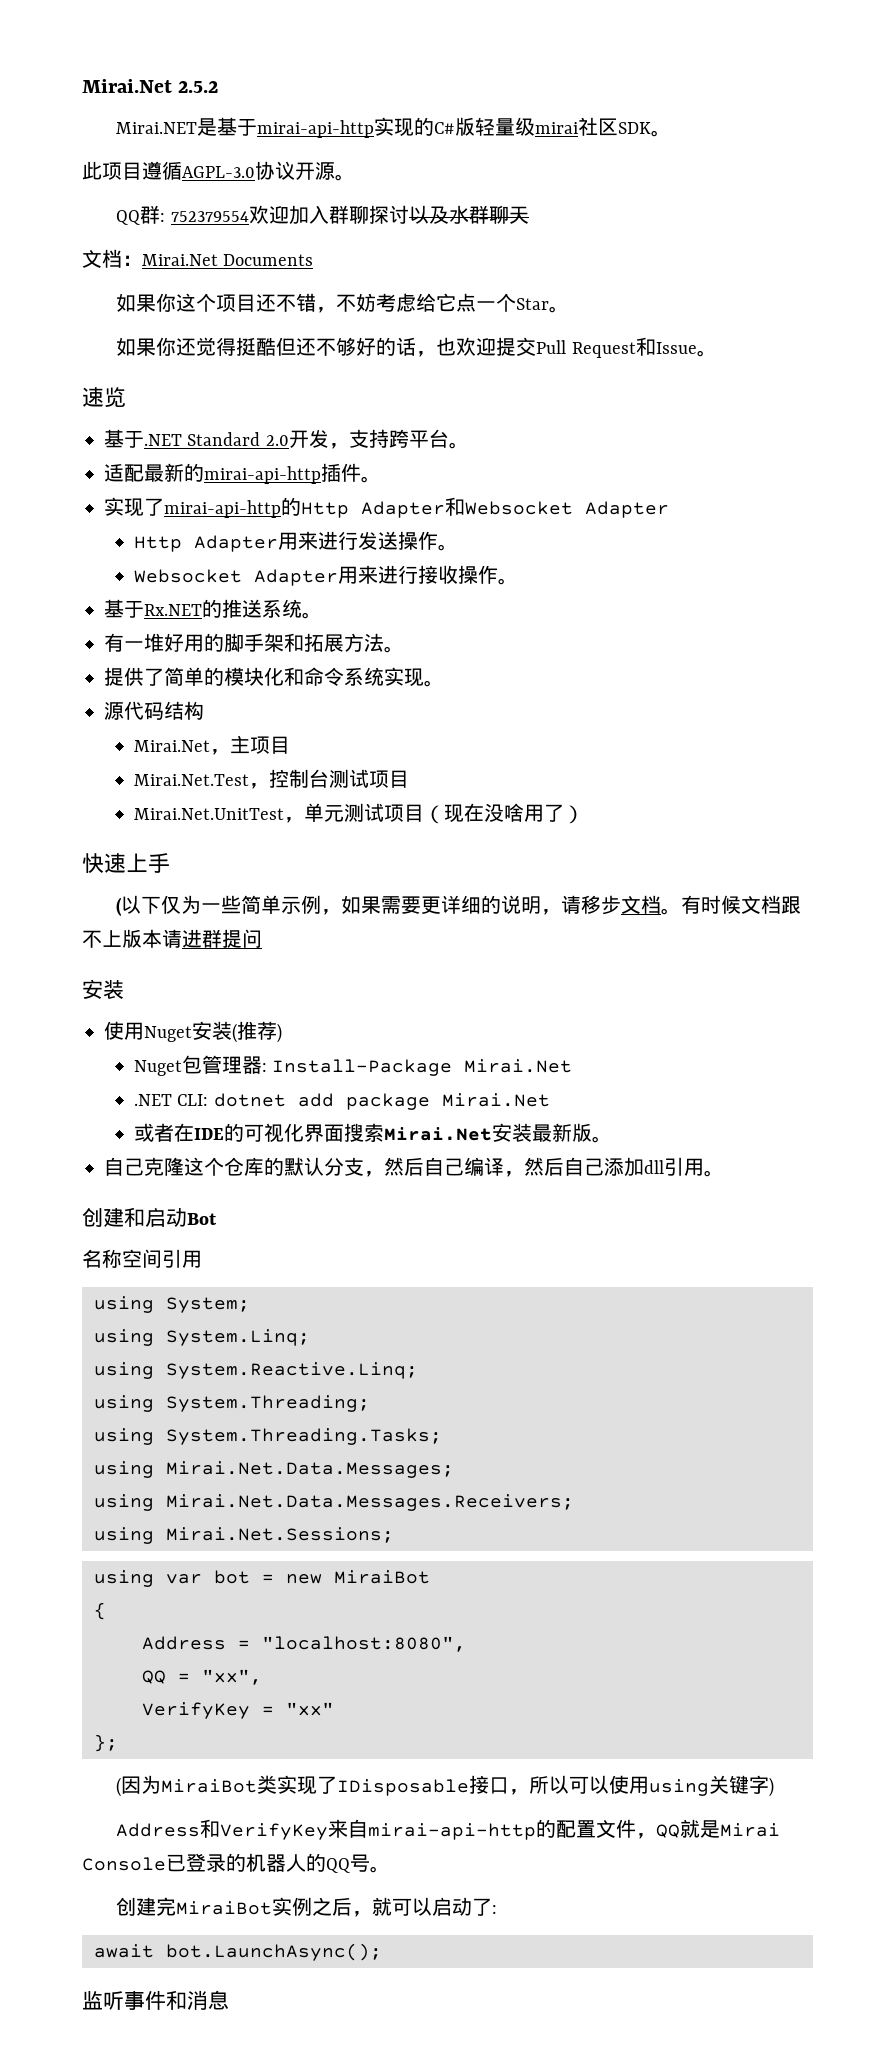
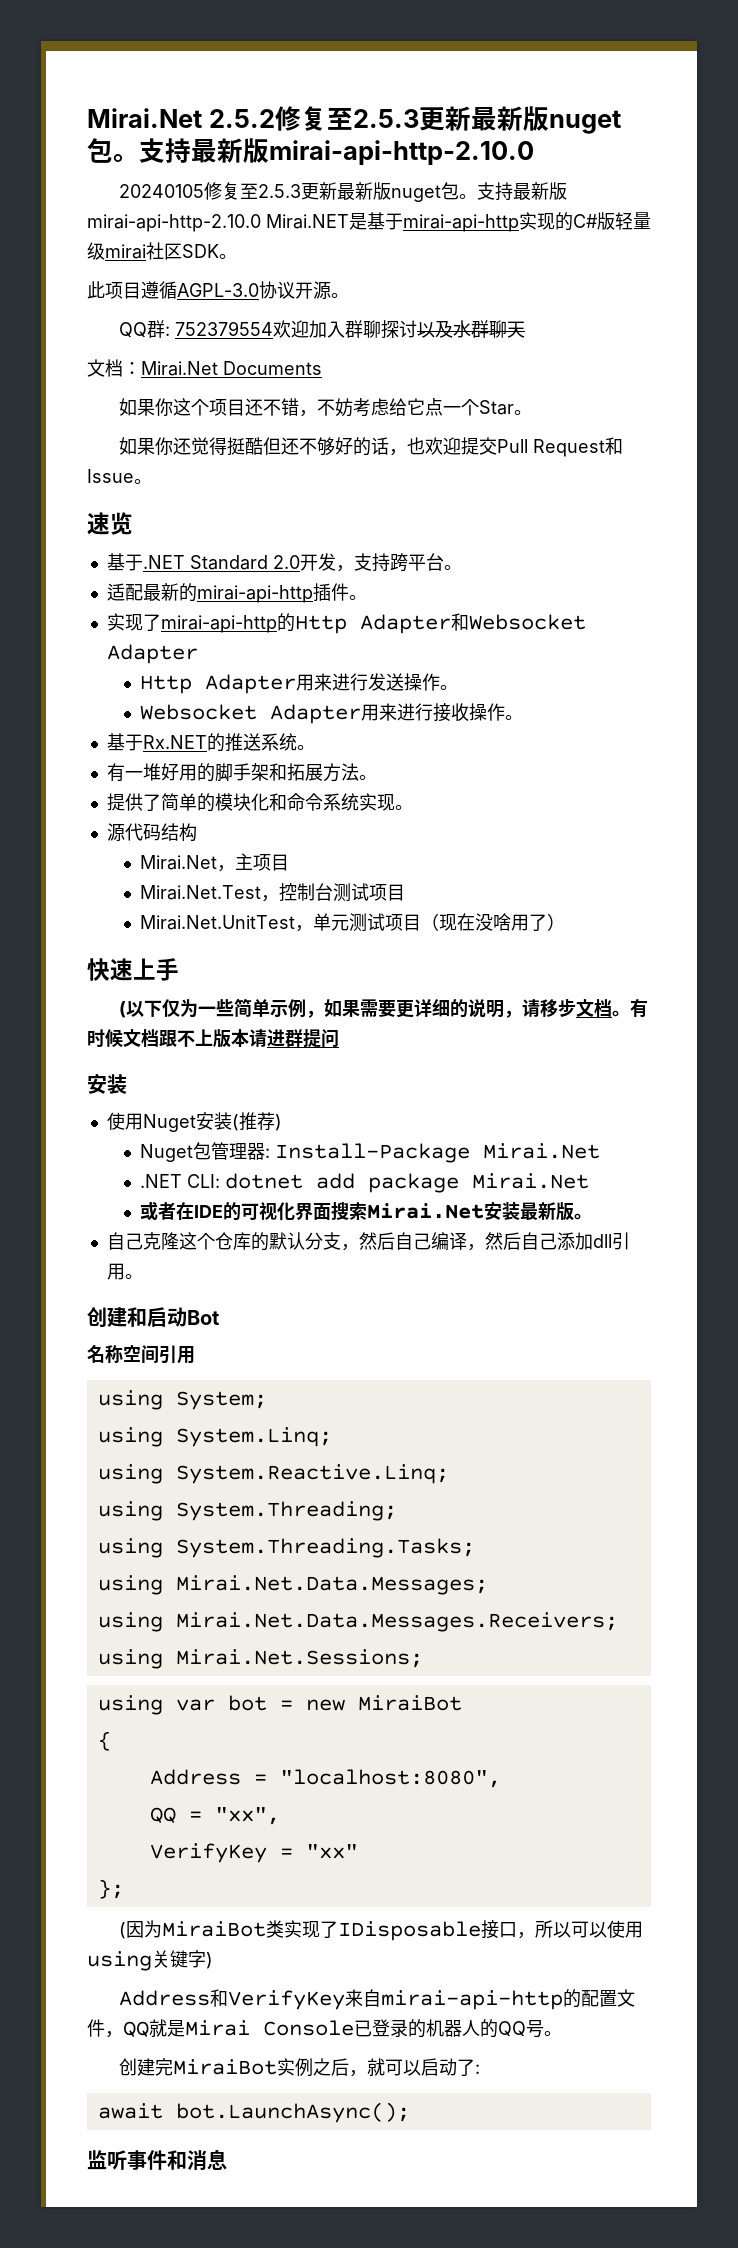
- Mirai.Net 2.5.2
- Mirai.NET是基于mirai-api-http实现的C#版轻量级mirai社区SDK。
+ Mirai.Net 2.5.2修复至2.5.3更新最新版nuget包。支持最新版mirai-api-http-2.10.0
+ 20240105修复至2.5.3更新最新版nuget包。支持最新版mirai-api-http-2.10.0 Mirai.NET是基于mirai-api-http实现的C#版轻量级mirai社区SDK。

